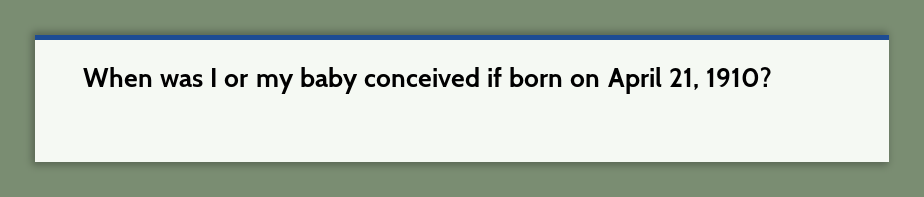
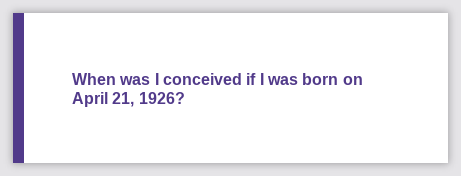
- When was I or my baby conceived if born on April 21, 1910?
+ When was I conceived if I was born on April 21, 1926?

